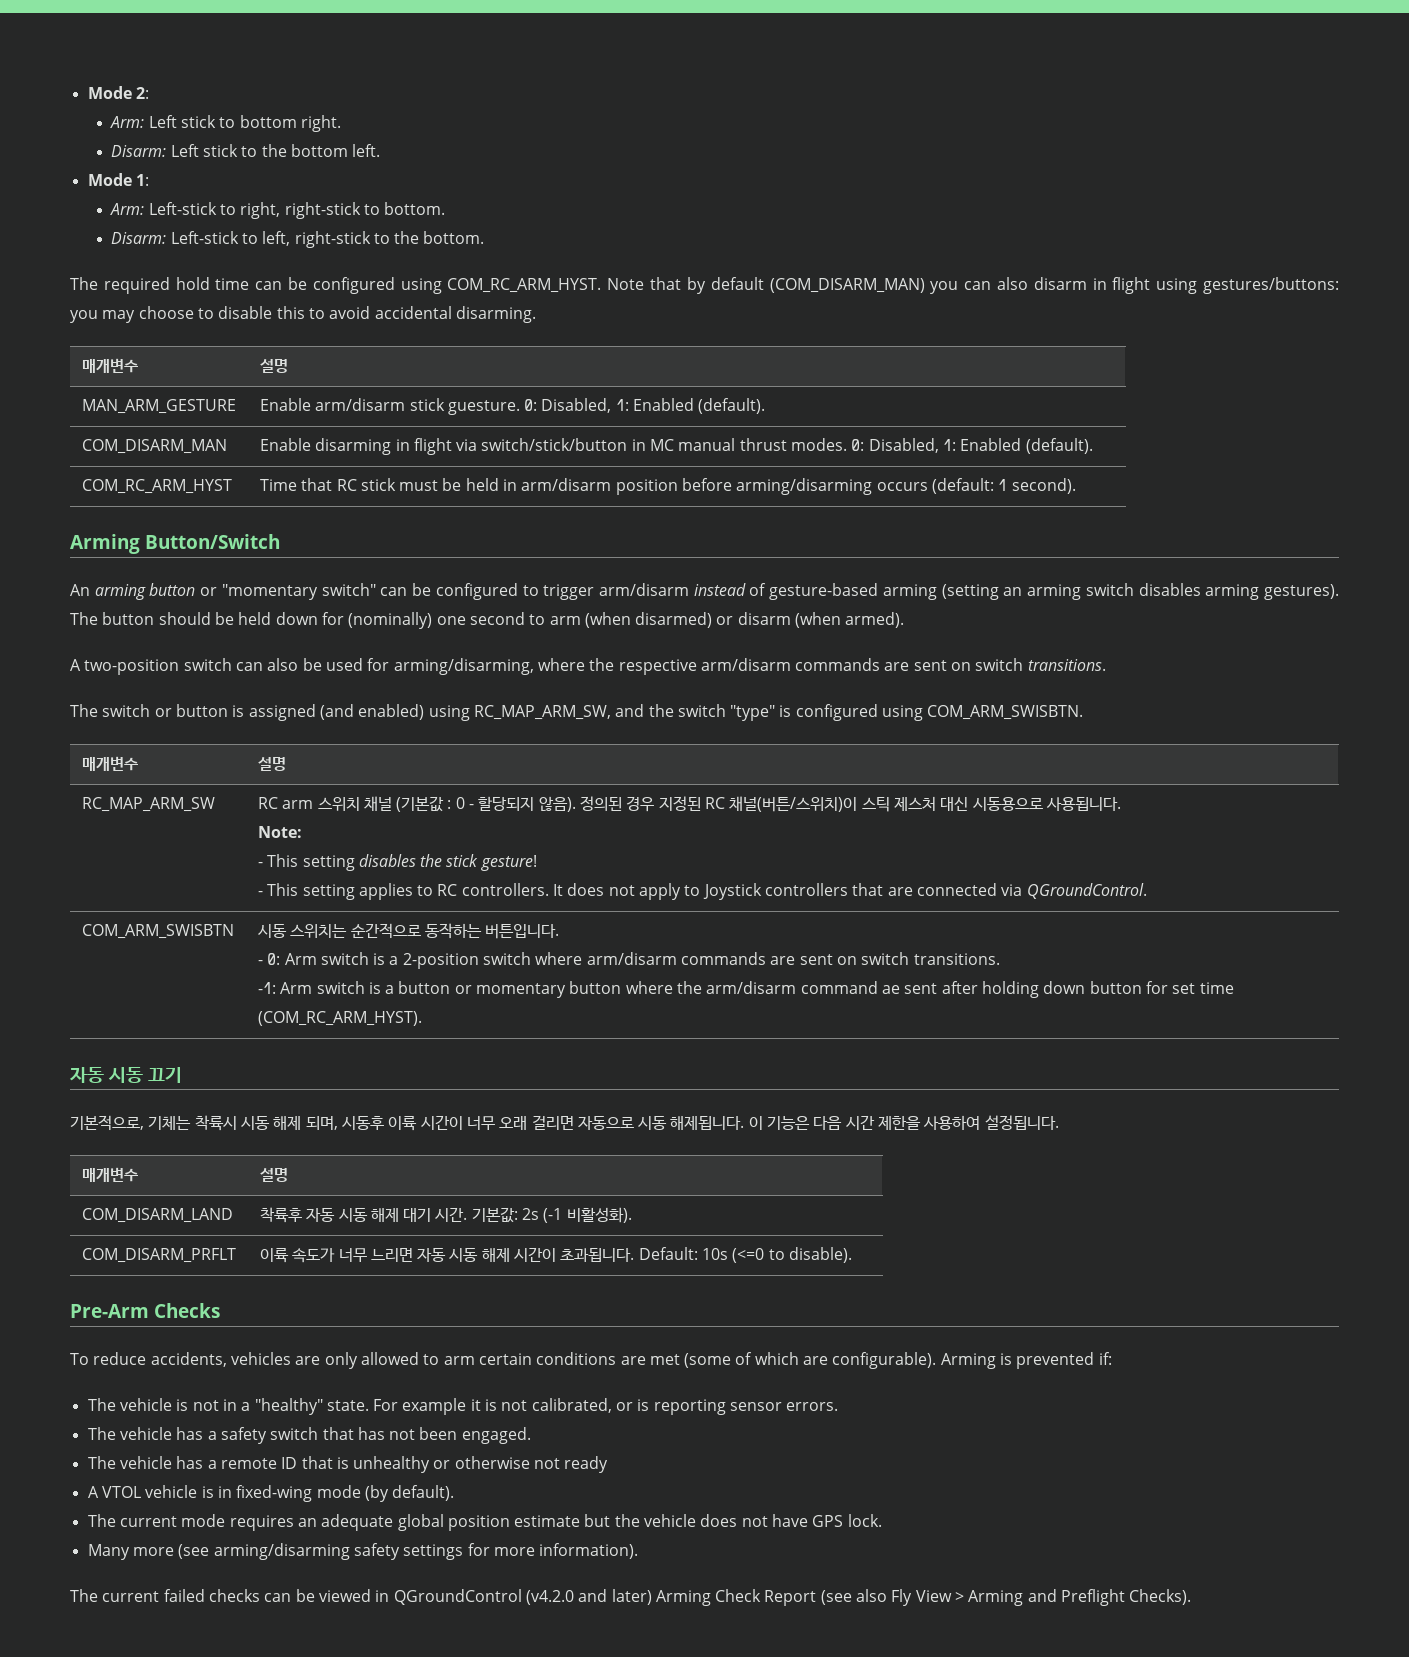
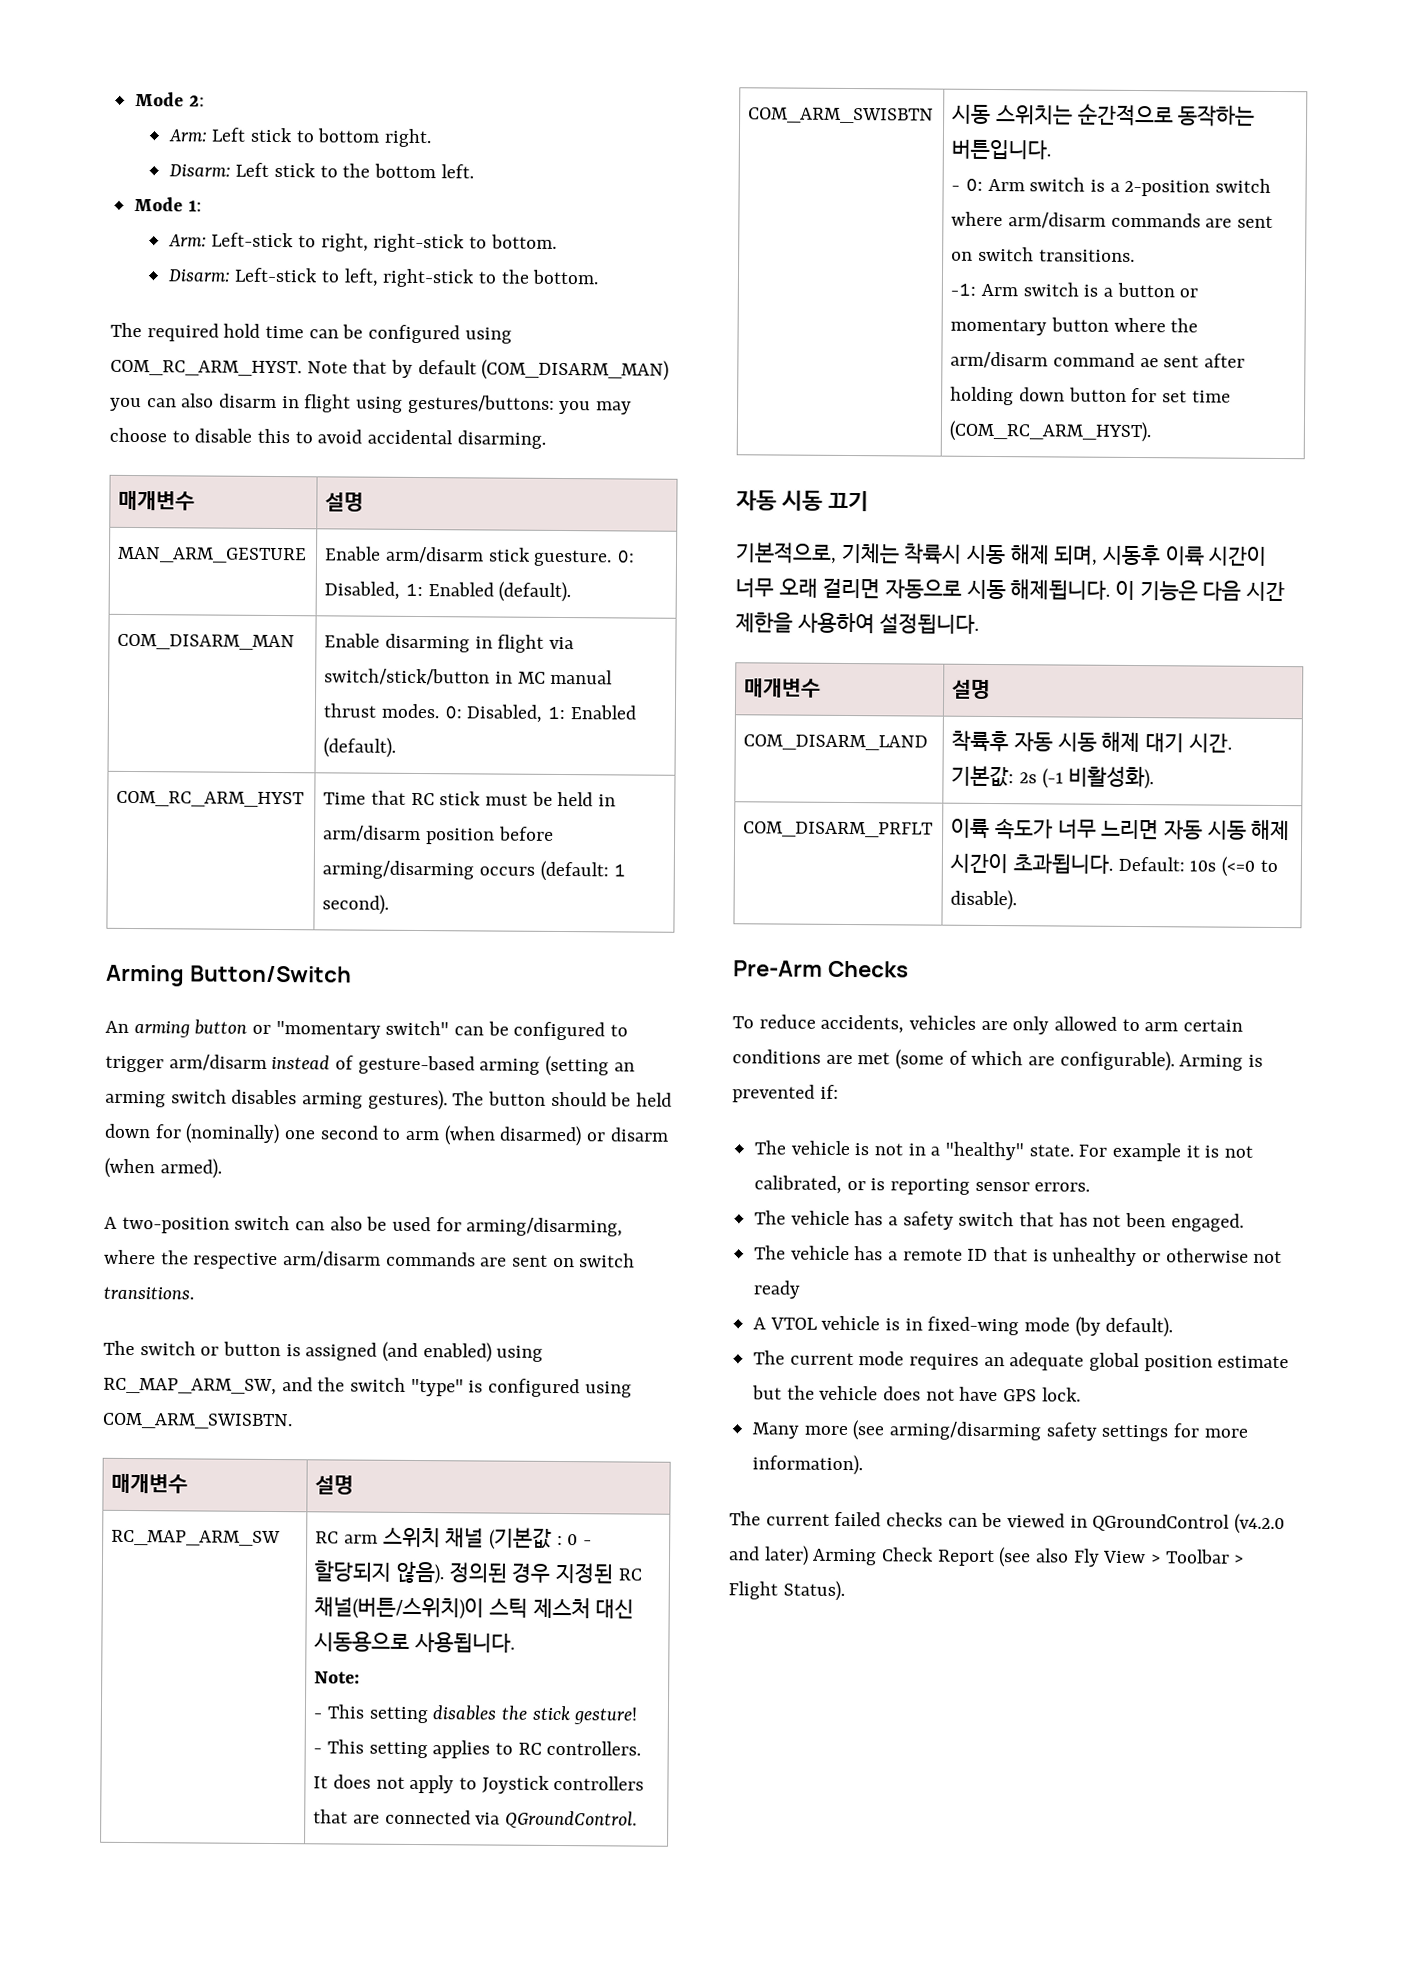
- The current failed checks can be viewed in QGroundControl (v4.2.0 and later) Arming Check Report (see also Fly View > Arming and Preflight Checks).
+ The current failed checks can be viewed in QGroundControl (v4.2.0 and later) Arming Check Report (see also Fly View > Toolbar > Flight Status).

